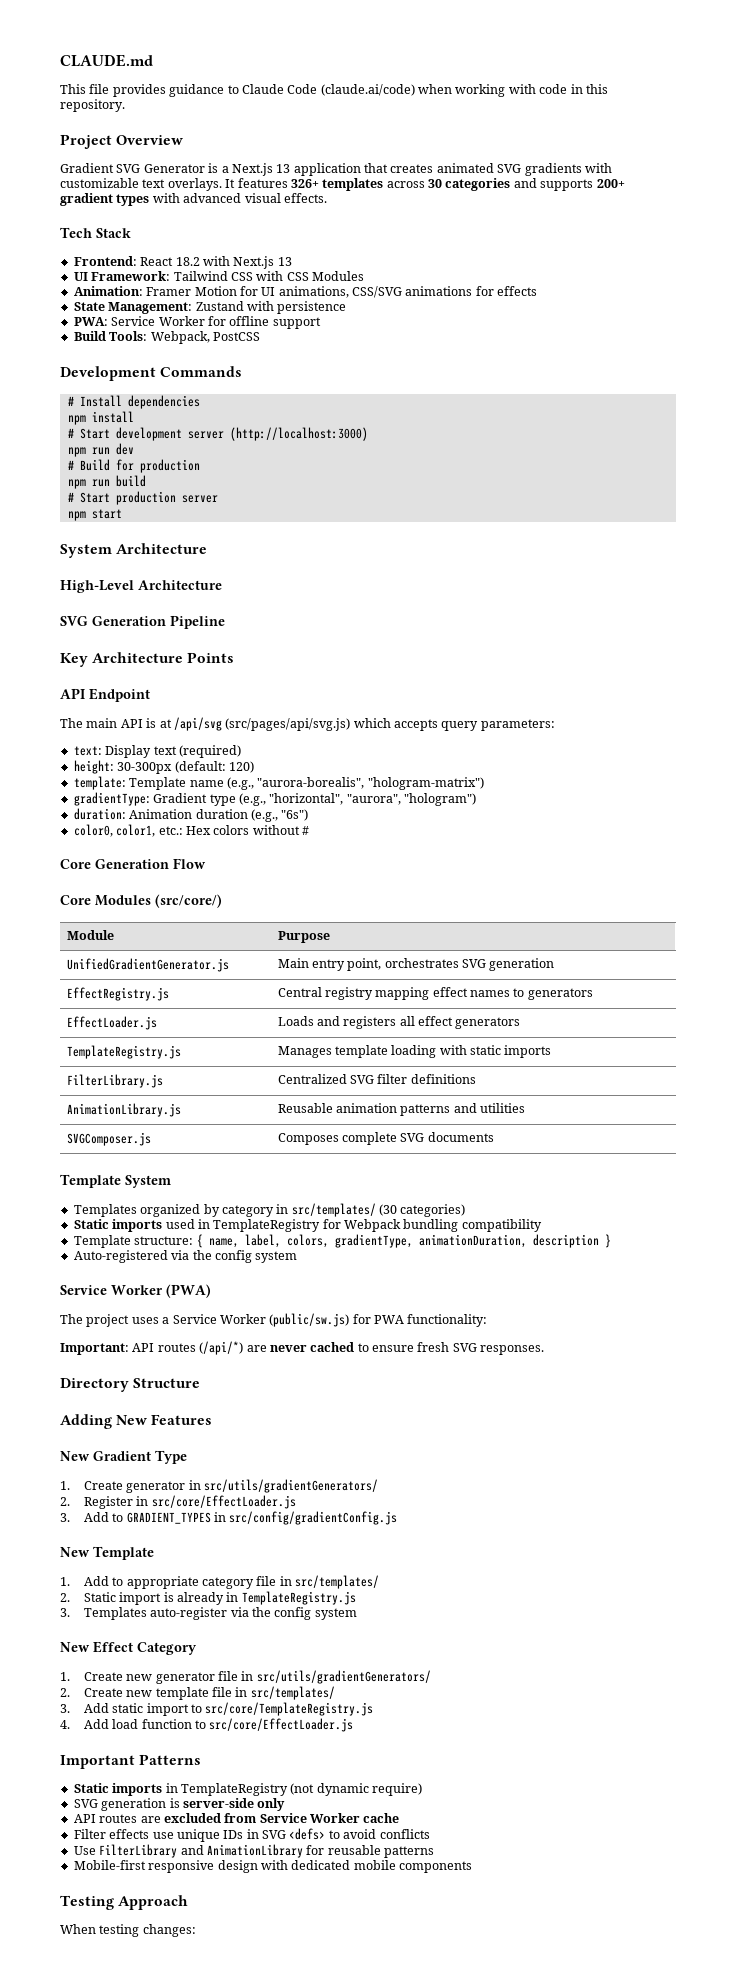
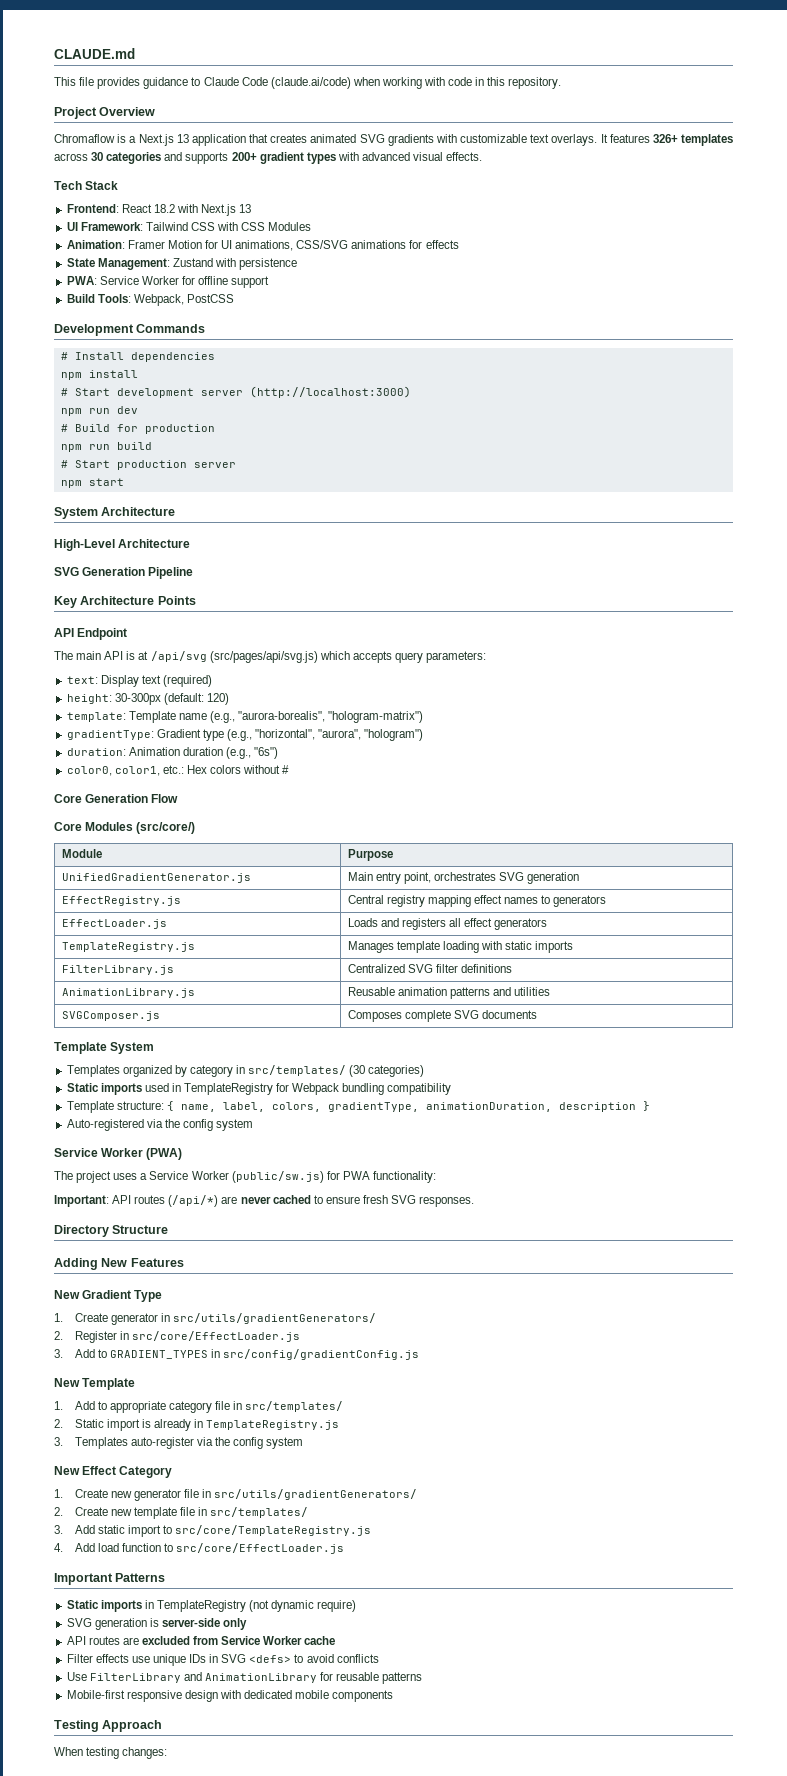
- Gradient SVG Generator is a Next.js 13 application that creates animated SVG gradients with customizable text overlays.
+ Chromaflow is a Next.js 13 application that creates animated SVG gradients with customizable text overlays.

